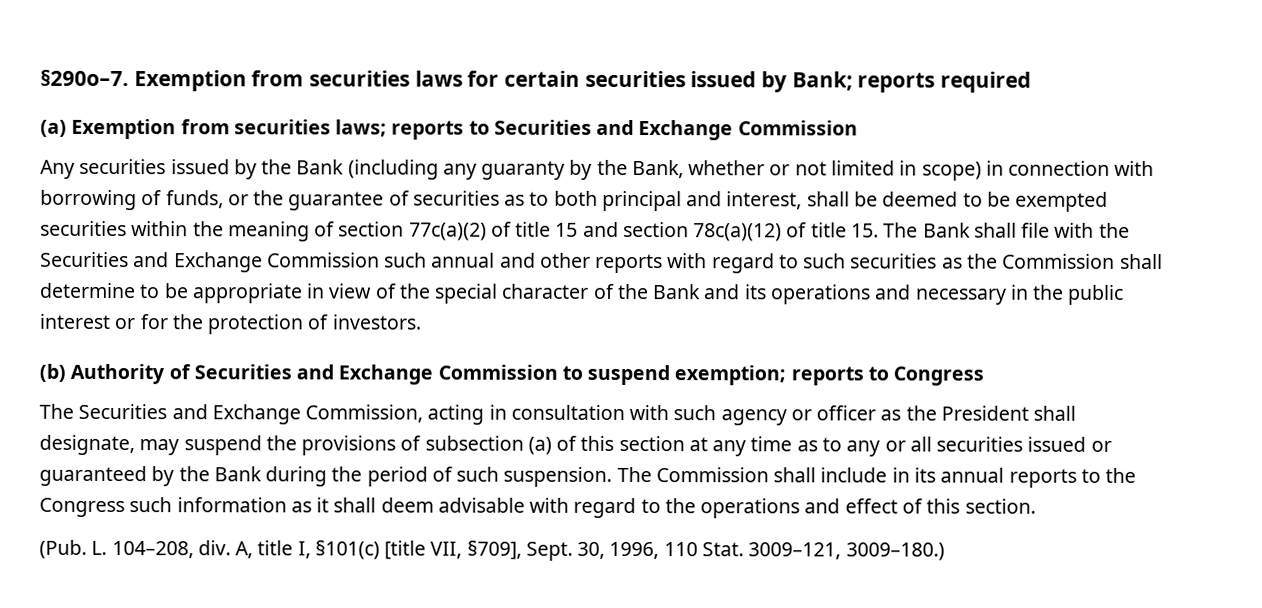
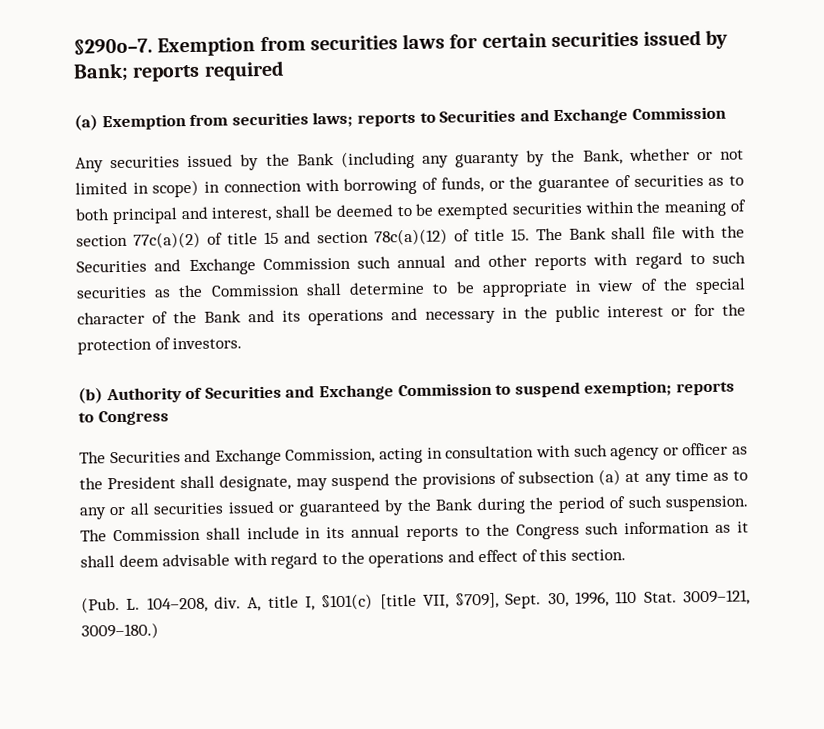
- The Securities and Exchange Commission, acting in consultation with such agency or officer as the President shall designate, may suspend the provisions of subsection (a) of this section at any time as to any or all securities issued or guaranteed by the Bank during the period of such suspension.
+ The Securities and Exchange Commission, acting in consultation with such agency or officer as the President shall designate, may suspend the provisions of subsection (a) at any time as to any or all securities issued or guaranteed by the Bank during the period of such suspension.

